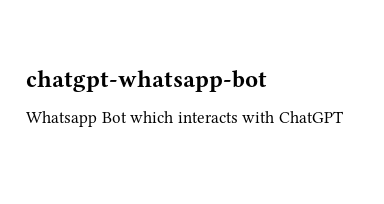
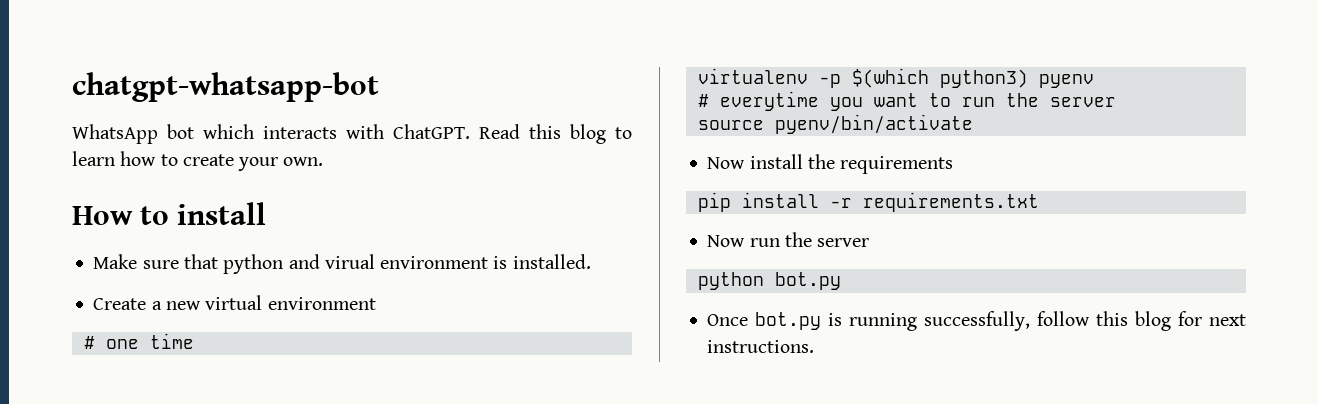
- Whatsapp Bot which interacts with ChatGPT
+ WhatsApp bot which interacts with ChatGPT. Read this blog to learn how to create your own.
+ How to install
+ Make sure that python and virual environment is installed.
+ Create a new virtual environment
+ # one time
+ virtualenv -p $(which python3) pyenv
+ # everytime you want to run the server
+ source pyenv/bin/activate
+ Now install the requirements
+ pip install -r requirements.txt
+ Now run the server
+ python bot.py
+ Once bot.py is running successfully, follow this blog for next instructions.

